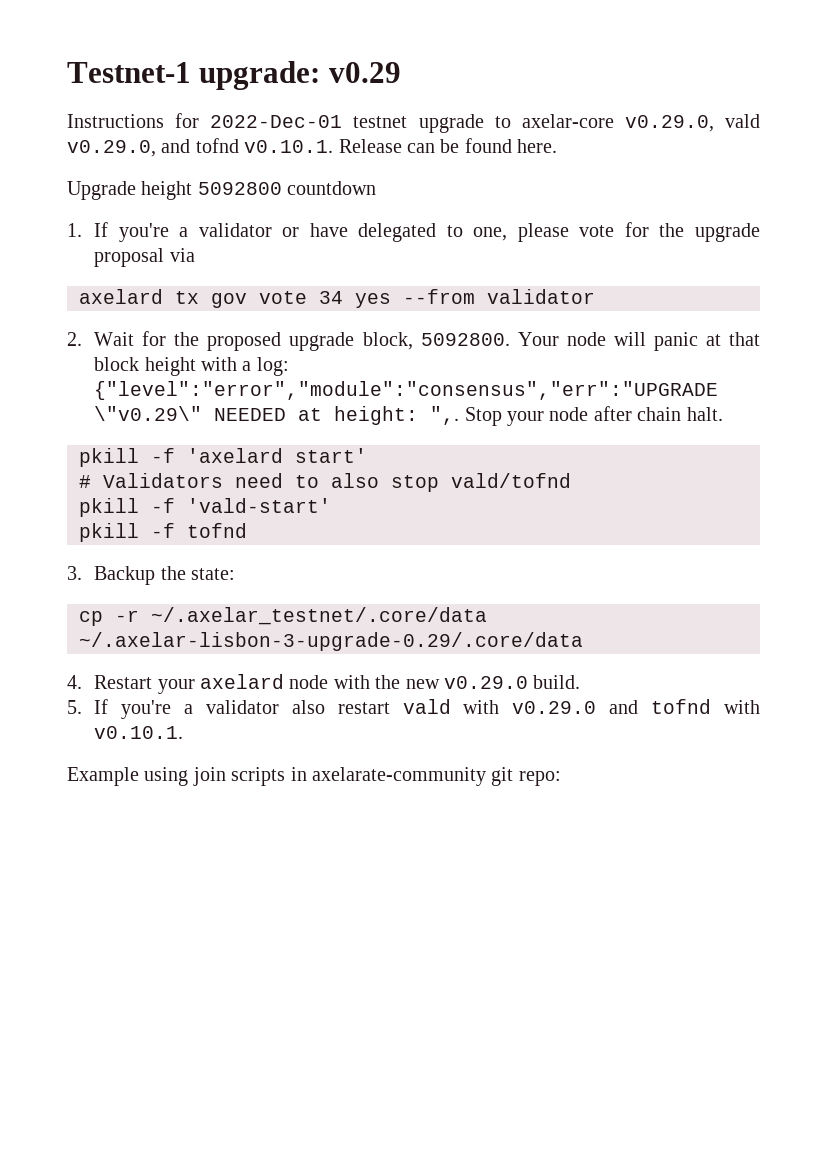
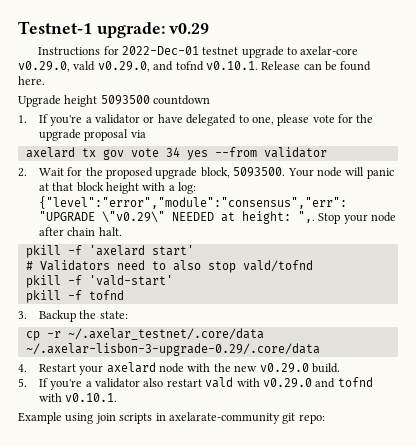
- Upgrade height 5092800 countdown
+ Upgrade height 5093500 countdown
- 2. Wait for the proposed upgrade block, 5092800.
+ 2. Wait for the proposed upgrade block, 5093500.

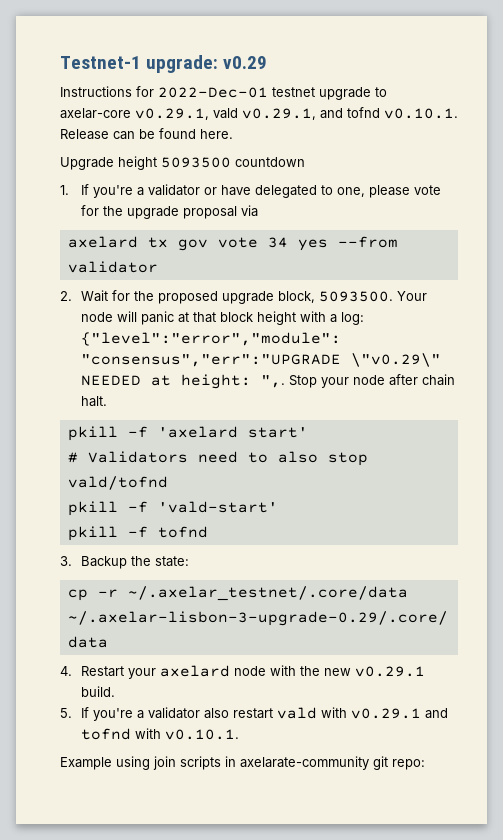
- Instructions for 2022-Dec-01 testnet upgrade to axelar-core v0.29.0, vald v0.29.0, and tofnd v0.10.1. Release can be found here.
+ Instructions for 2022-Dec-01 testnet upgrade to axelar-core v0.29.1, vald v0.29.1, and tofnd v0.10.1. Release can be found here.
- 4. Restart your axelard node with the new v0.29.0 build.
+ 4. Restart your axelard node with the new v0.29.1 build.
- 5. If you're a validator also restart vald with v0.29.0 and tofnd with v0.10.1.
+ 5. If you're a validator also restart vald with v0.29.1 and tofnd with v0.10.1.

